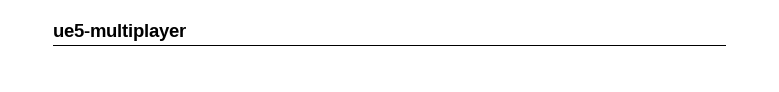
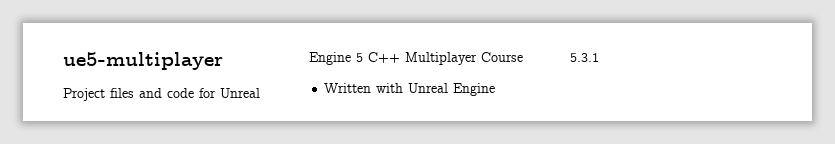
+ Project files and code for Unreal Engine 5 C++ Multiplayer Course
+ Written with Unreal Engine 5.3.1

